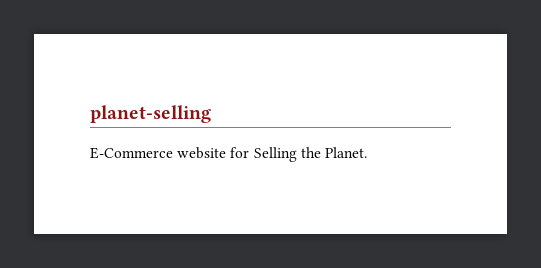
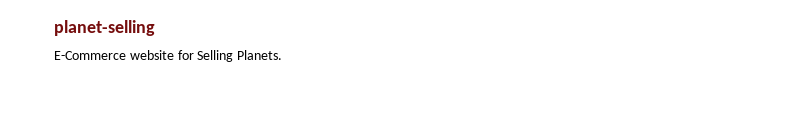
- E-Commerce website for Selling the Planet.
+ E-Commerce website for Selling Planets.

